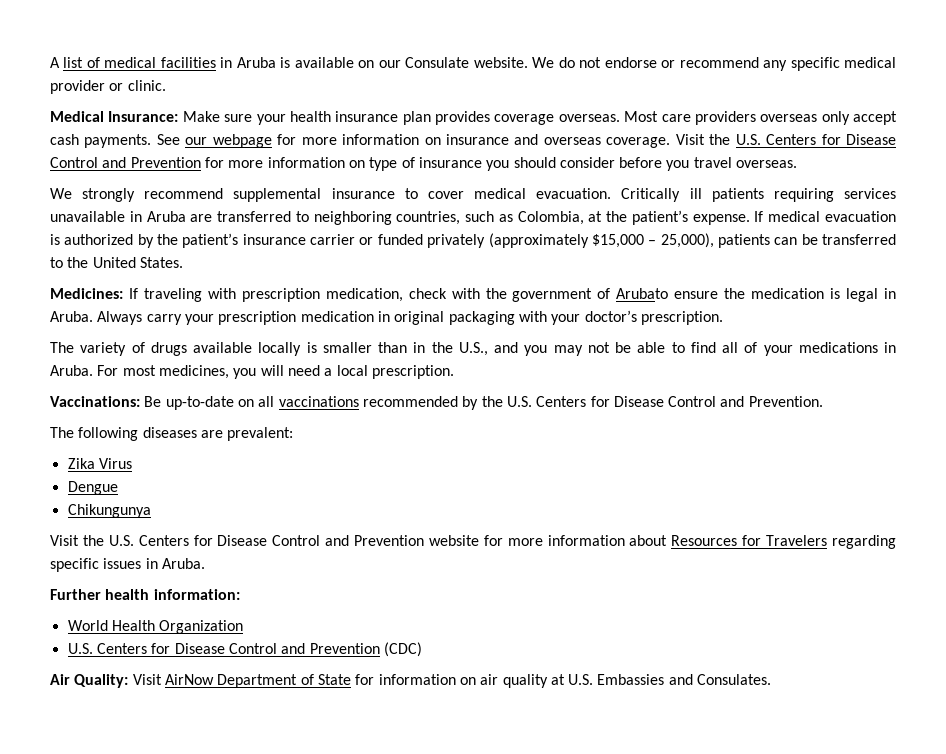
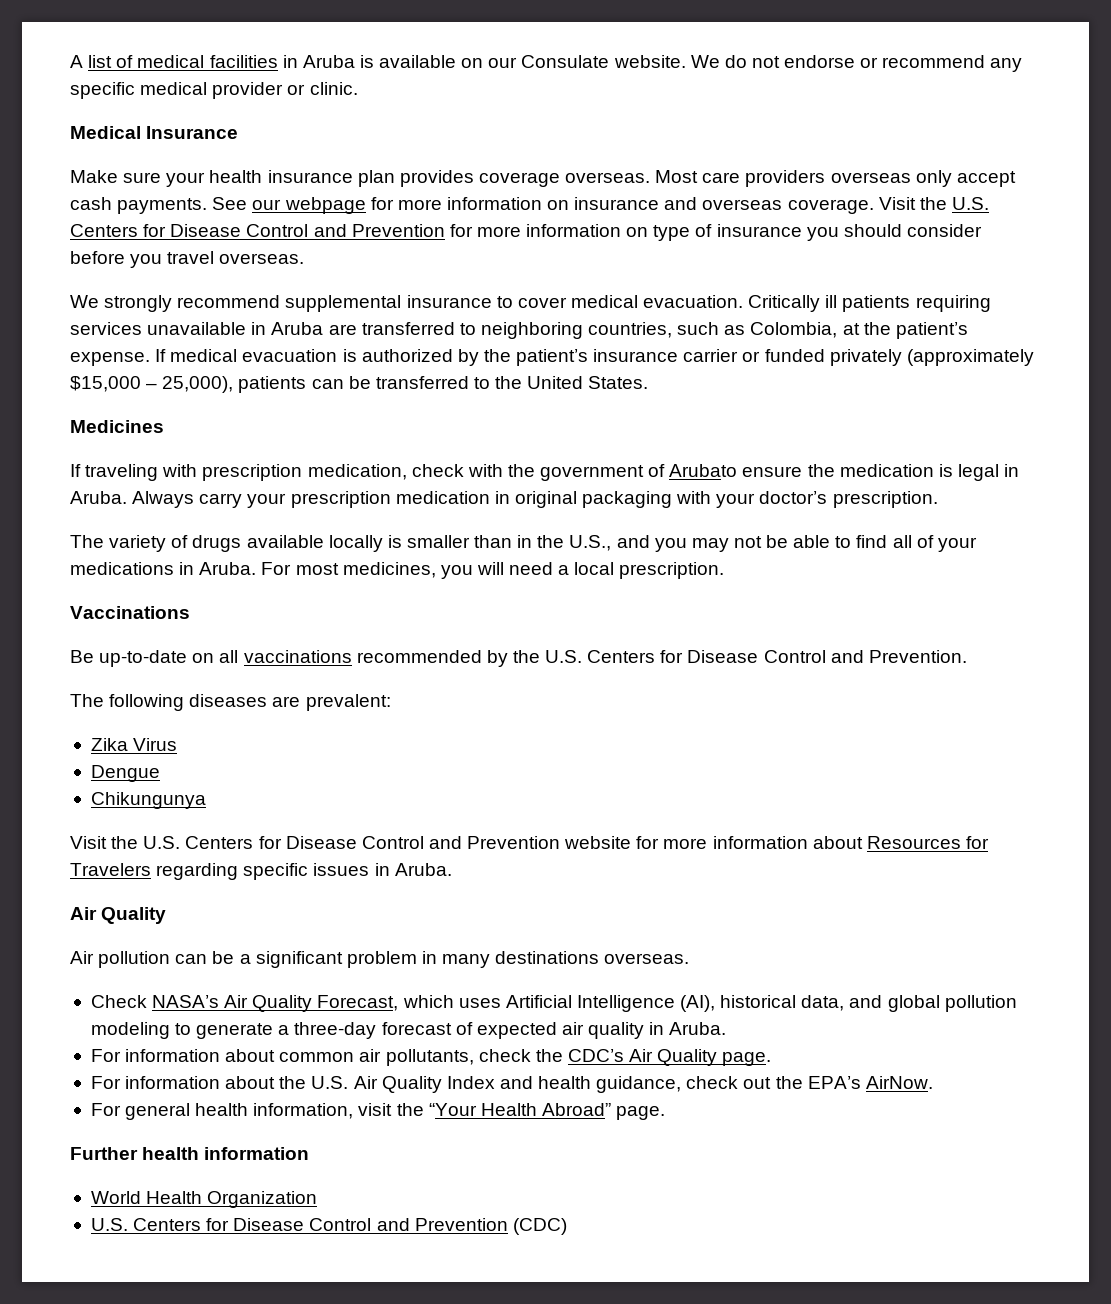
- Medical Insurance: Make sure your health insurance plan provides coverage overseas.
+ Medical Insurance
+ Make sure your health insurance plan provides coverage overseas.
- Medicines: If traveling with prescription medication, check with the government of Arubato ensure the medication is legal in Aruba.
+ Medicines
+ If traveling with prescription medication, check with the government of Arubato ensure the medication is legal in Aruba.
- Vaccinations: Be up-to-date on all vaccinations recommended by the U.S. Centers for Disease Control and Prevention.
+ Vaccinations
+ Be up-to-date on all vaccinations recommended by the U.S. Centers for Disease Control and Prevention.
  Visit the U.S. Centers for Disease Control and Prevention website for more information about Resources for Travelers regarding specific issues in Aruba.
+ Air Quality
+ Air pollution can be a significant problem in many destinations overseas.
+ Check NASA’s Air Quality Forecast, which uses Artificial Intelligence (AI), historical data, and global pollution modeling to generate a three-day forecast of expected air quality in Aruba.
+ For information about common air pollutants, check the CDC’s Air Quality page.
+ For information about the U.S. Air Quality Index and health guidance, check out the EPA’s AirNow.
+ For general health information, visit the “Your Health Abroad” page.
- Further health information:
+ Further health information
- Air Quality: Visit AirNow Department of State for information on air quality at U.S. Embassies and Consulates.

